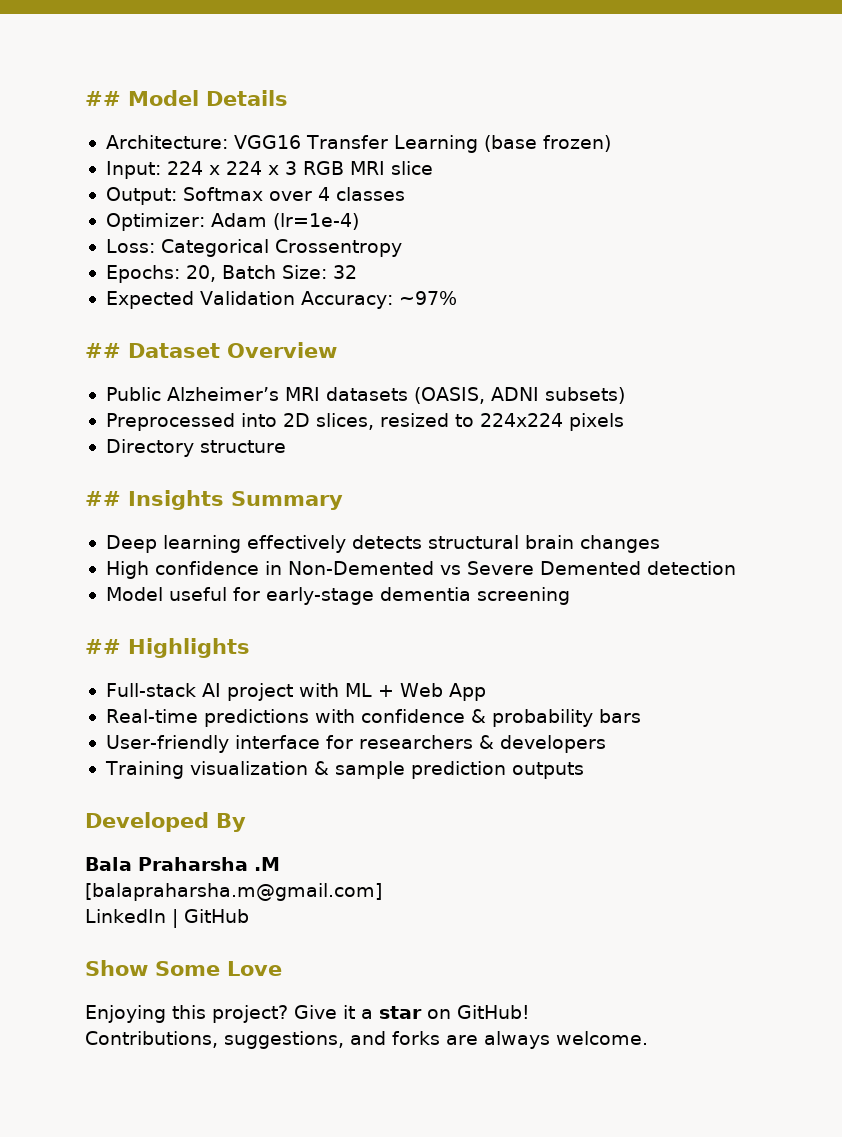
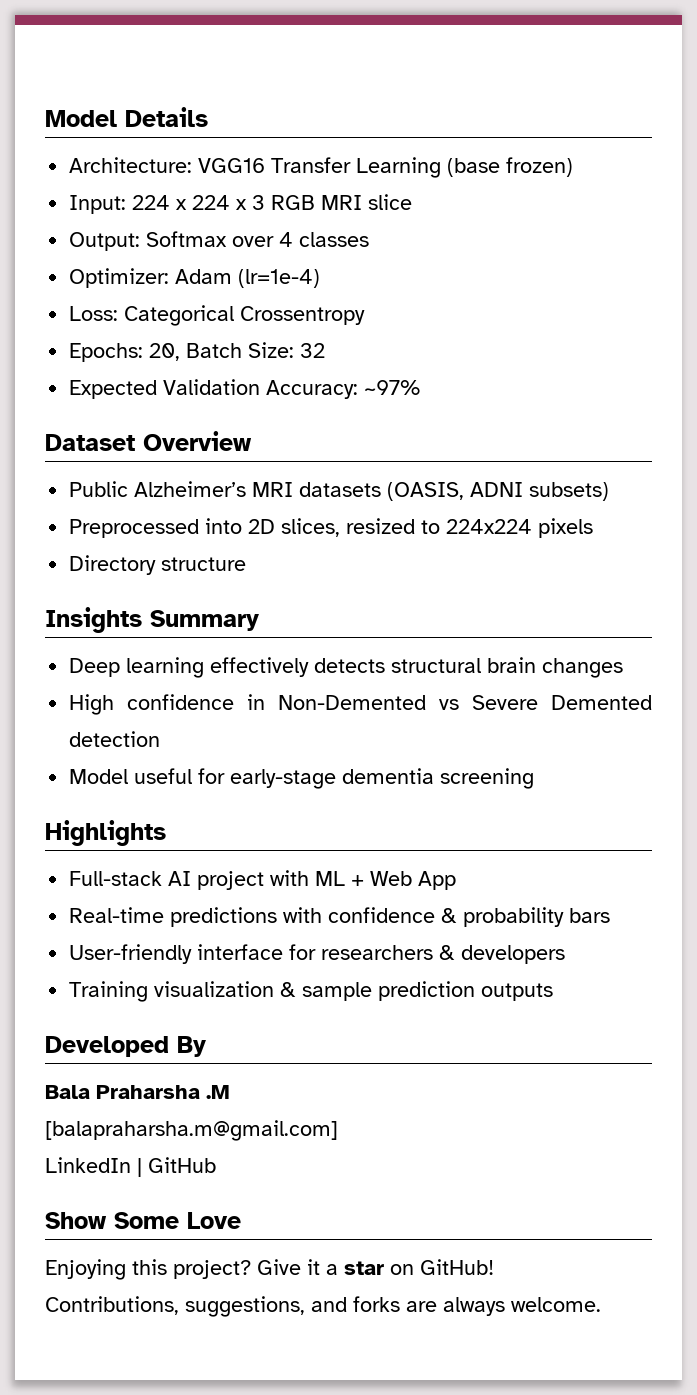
- ## Model Details
+ Model Details
- ## Dataset Overview
+ Dataset Overview
- ## Insights Summary
+ Insights Summary
- ## Highlights
+ Highlights

